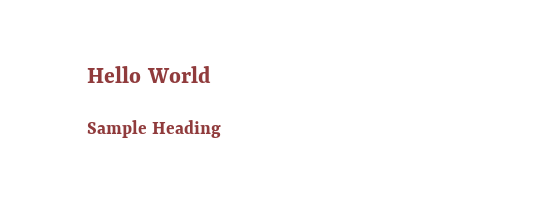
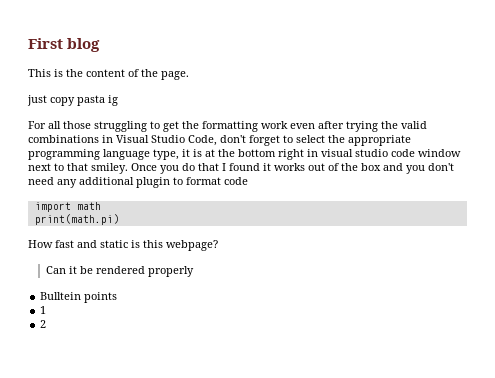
- Hello World
- Sample Heading
+ First blog
+ This is the content of the page.
+ just copy pasta ig
+ For all those struggling to get the formatting work even after trying the valid combinations in Visual Studio Code, don't forget to select the appropriate programming language type, it is at the bottom right in visual studio code window next to that smiley. Once you do that I found it works out of the box and you don't need any additional plugin to format code
+ import math
+ print(math.pi)
+ How fast and static is this webpage?
+ Can it be rendered properly
+ Bulltein points
+ 1
+ 2

